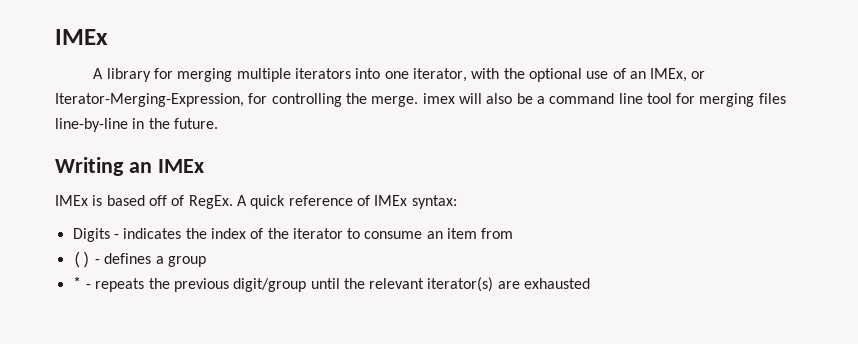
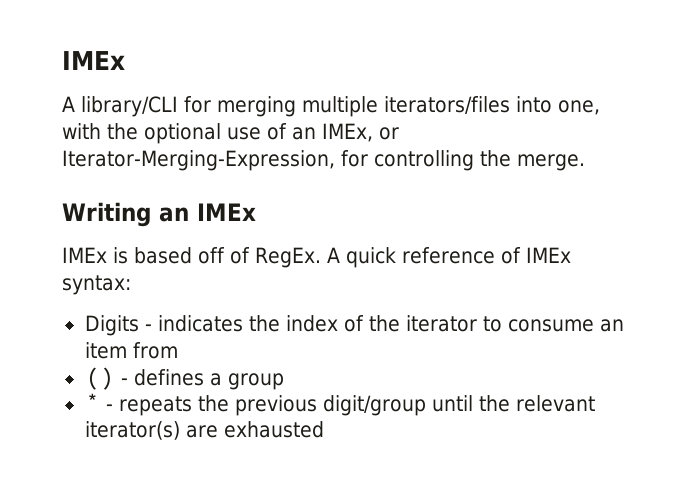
- A library for merging multiple iterators into one iterator, with the optional use of an IMEx, or Iterator-Merging-Expression, for controlling the merge. imex will also be a command line tool for merging files line-by-line in the future.
+ A library/CLI for merging multiple iterators/files into one, with the optional use of an IMEx, or Iterator-Merging-Expression, for controlling the merge.

